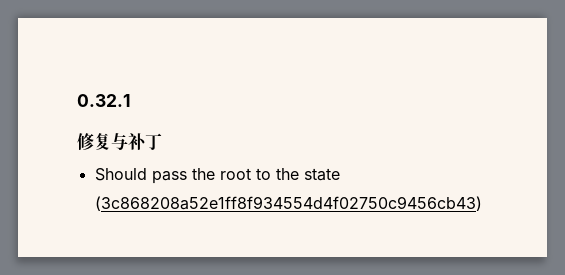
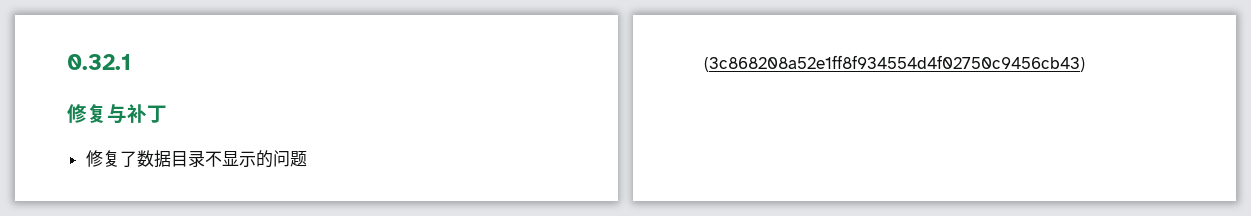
- Should pass the root to the state (3c868208a52e1ff8f934554d4f02750c9456cb43)
+ 修复了数据目录不显示的问题(3c868208a52e1ff8f934554d4f02750c9456cb43)

